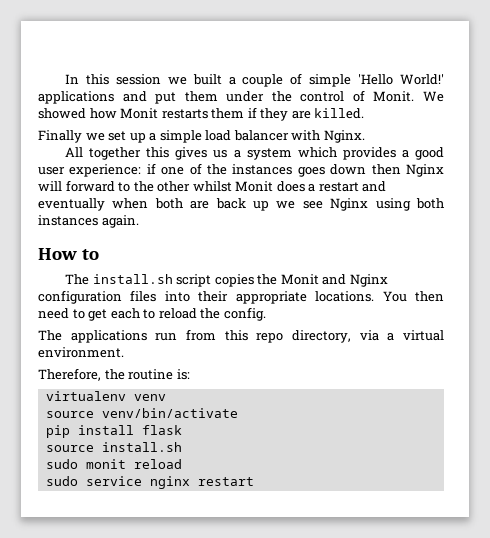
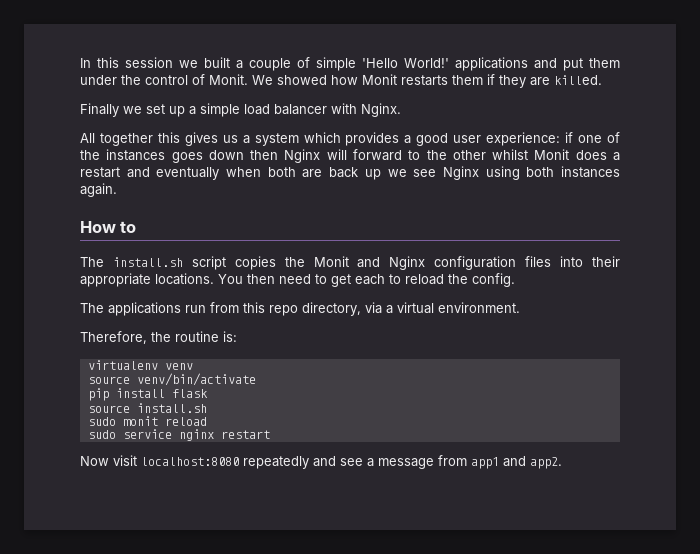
+ Now visit localhost:8080 repeatedly and see a message from app1 and app2.

